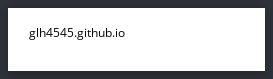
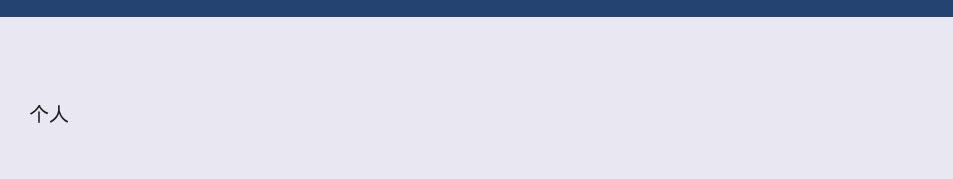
- glh4545.github.io
+ 个人

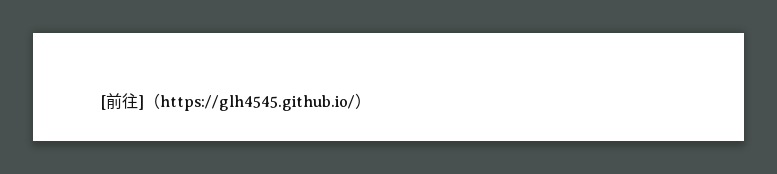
- 个人
+ [前往]（https://glh4545.github.io/）

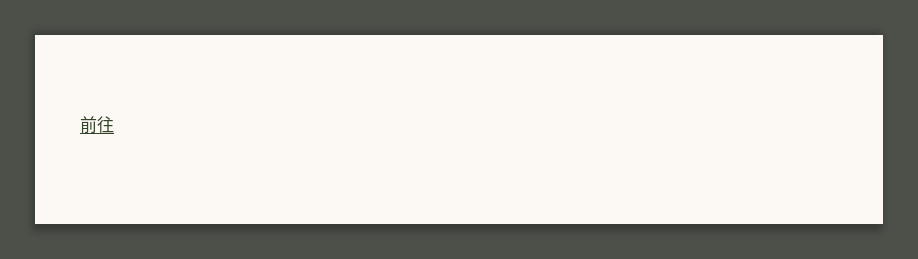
- [前往]（https://glh4545.github.io/）
+ 前往

